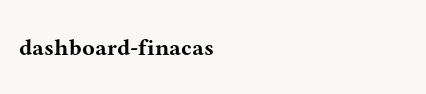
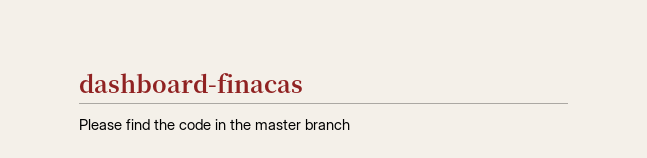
+ Please find the code in the master branch

